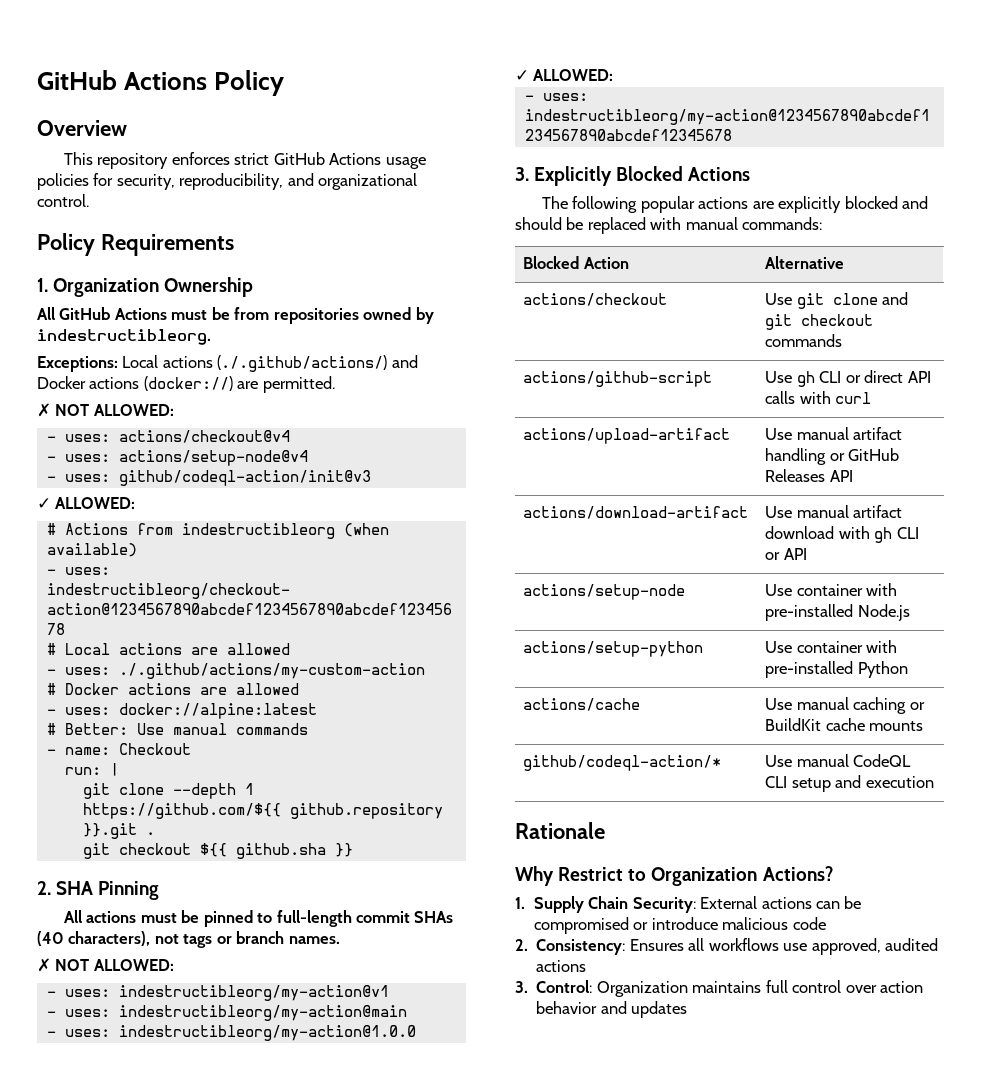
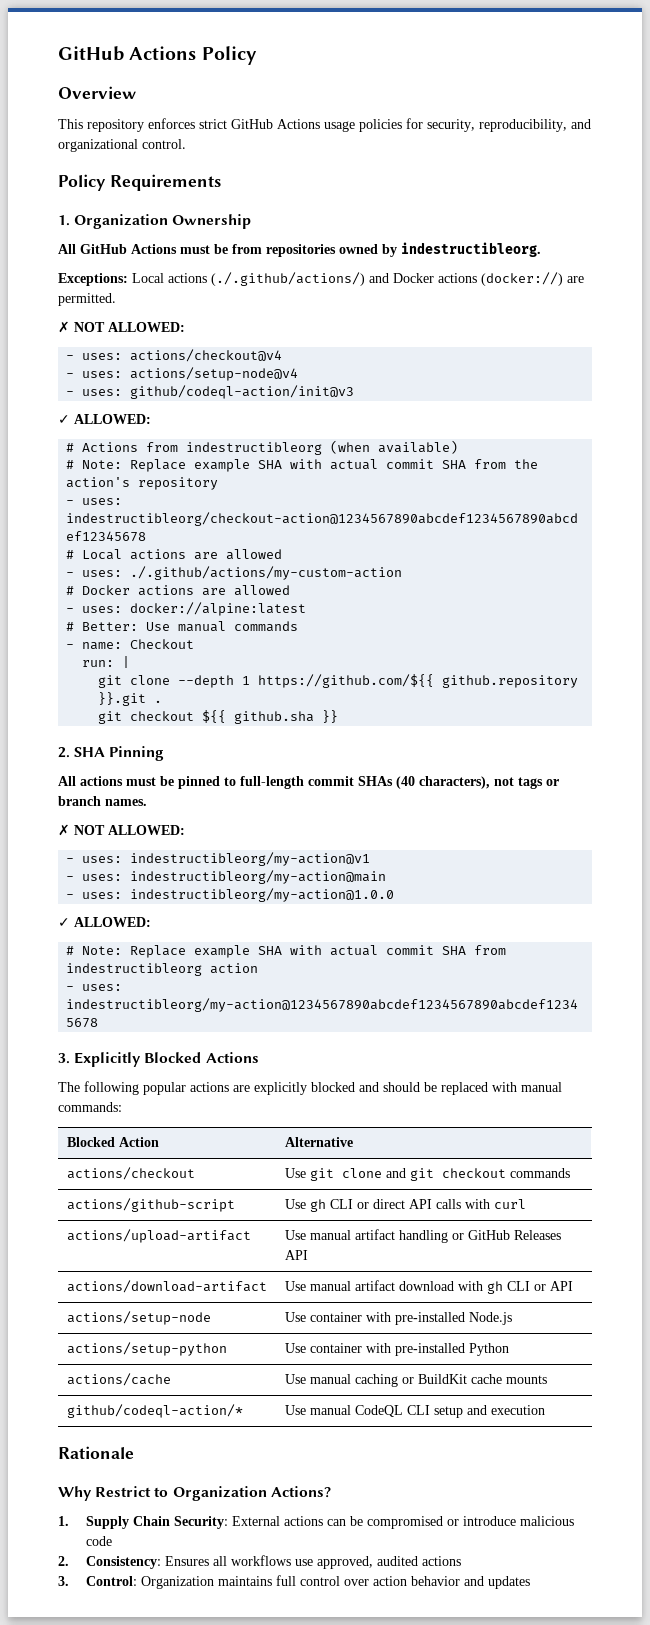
+ # Note: Replace example SHA with actual commit SHA from the action's repository
+ # Note: Replace example SHA with actual commit SHA from indestructibleorg action

